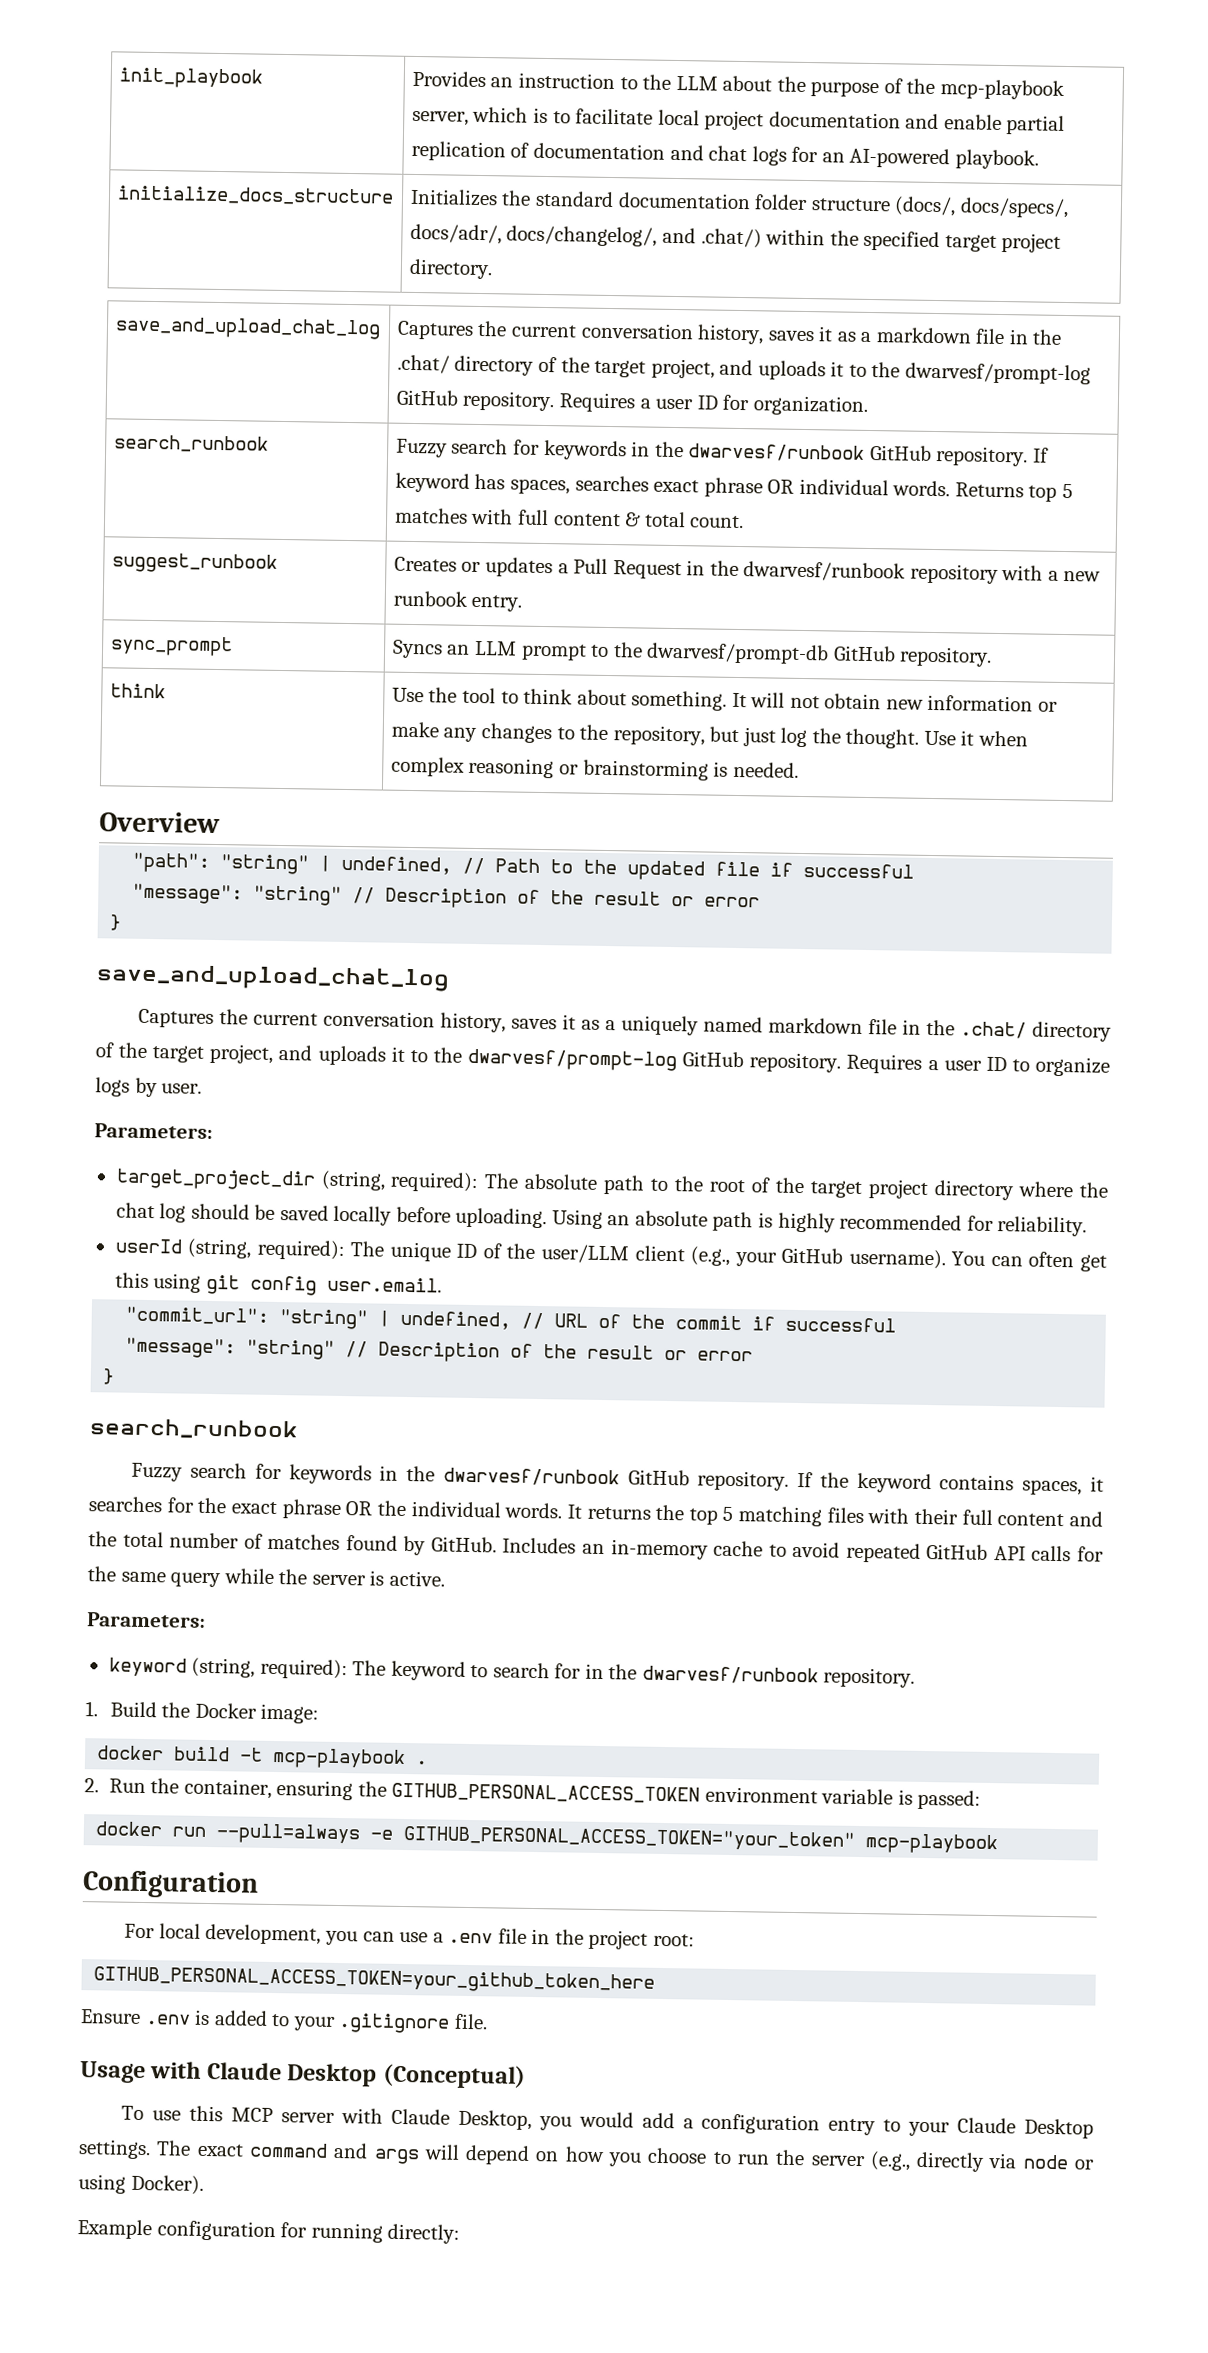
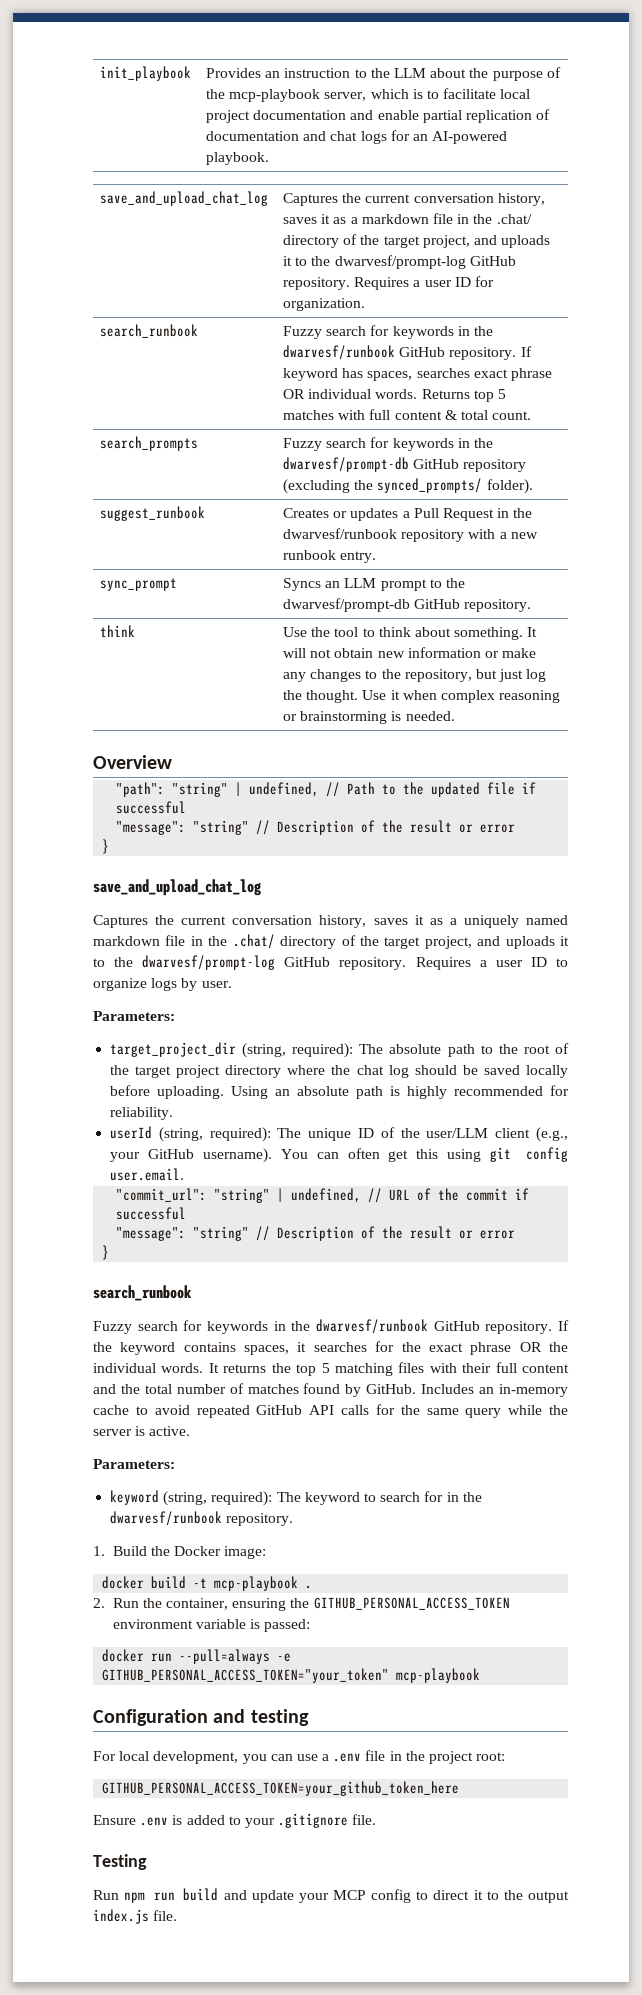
- initialize_docs_structure | Initializes the standard documentation folder structure (docs/, docs/specs/, docs/adr/, docs/changelog/, and .chat/) within the specified target project directory.
+ search_prompts | Fuzzy search for keywords in the dwarvesf/prompt-db GitHub repository (excluding the synced_prompts/ folder).
- Configuration
+ Configuration and testing
- Usage with Claude Desktop (Conceptual)
- To use this MCP server with Claude Desktop, you would add a configuration entry to your Claude Desktop settings. The exact command and args will depend on how you choose to run the server (e.g., directly via node or using Docker).
- Example configuration for running directly:
+ Testing
+ Run npm run build and update your MCP config to direct it to the output index.js file.

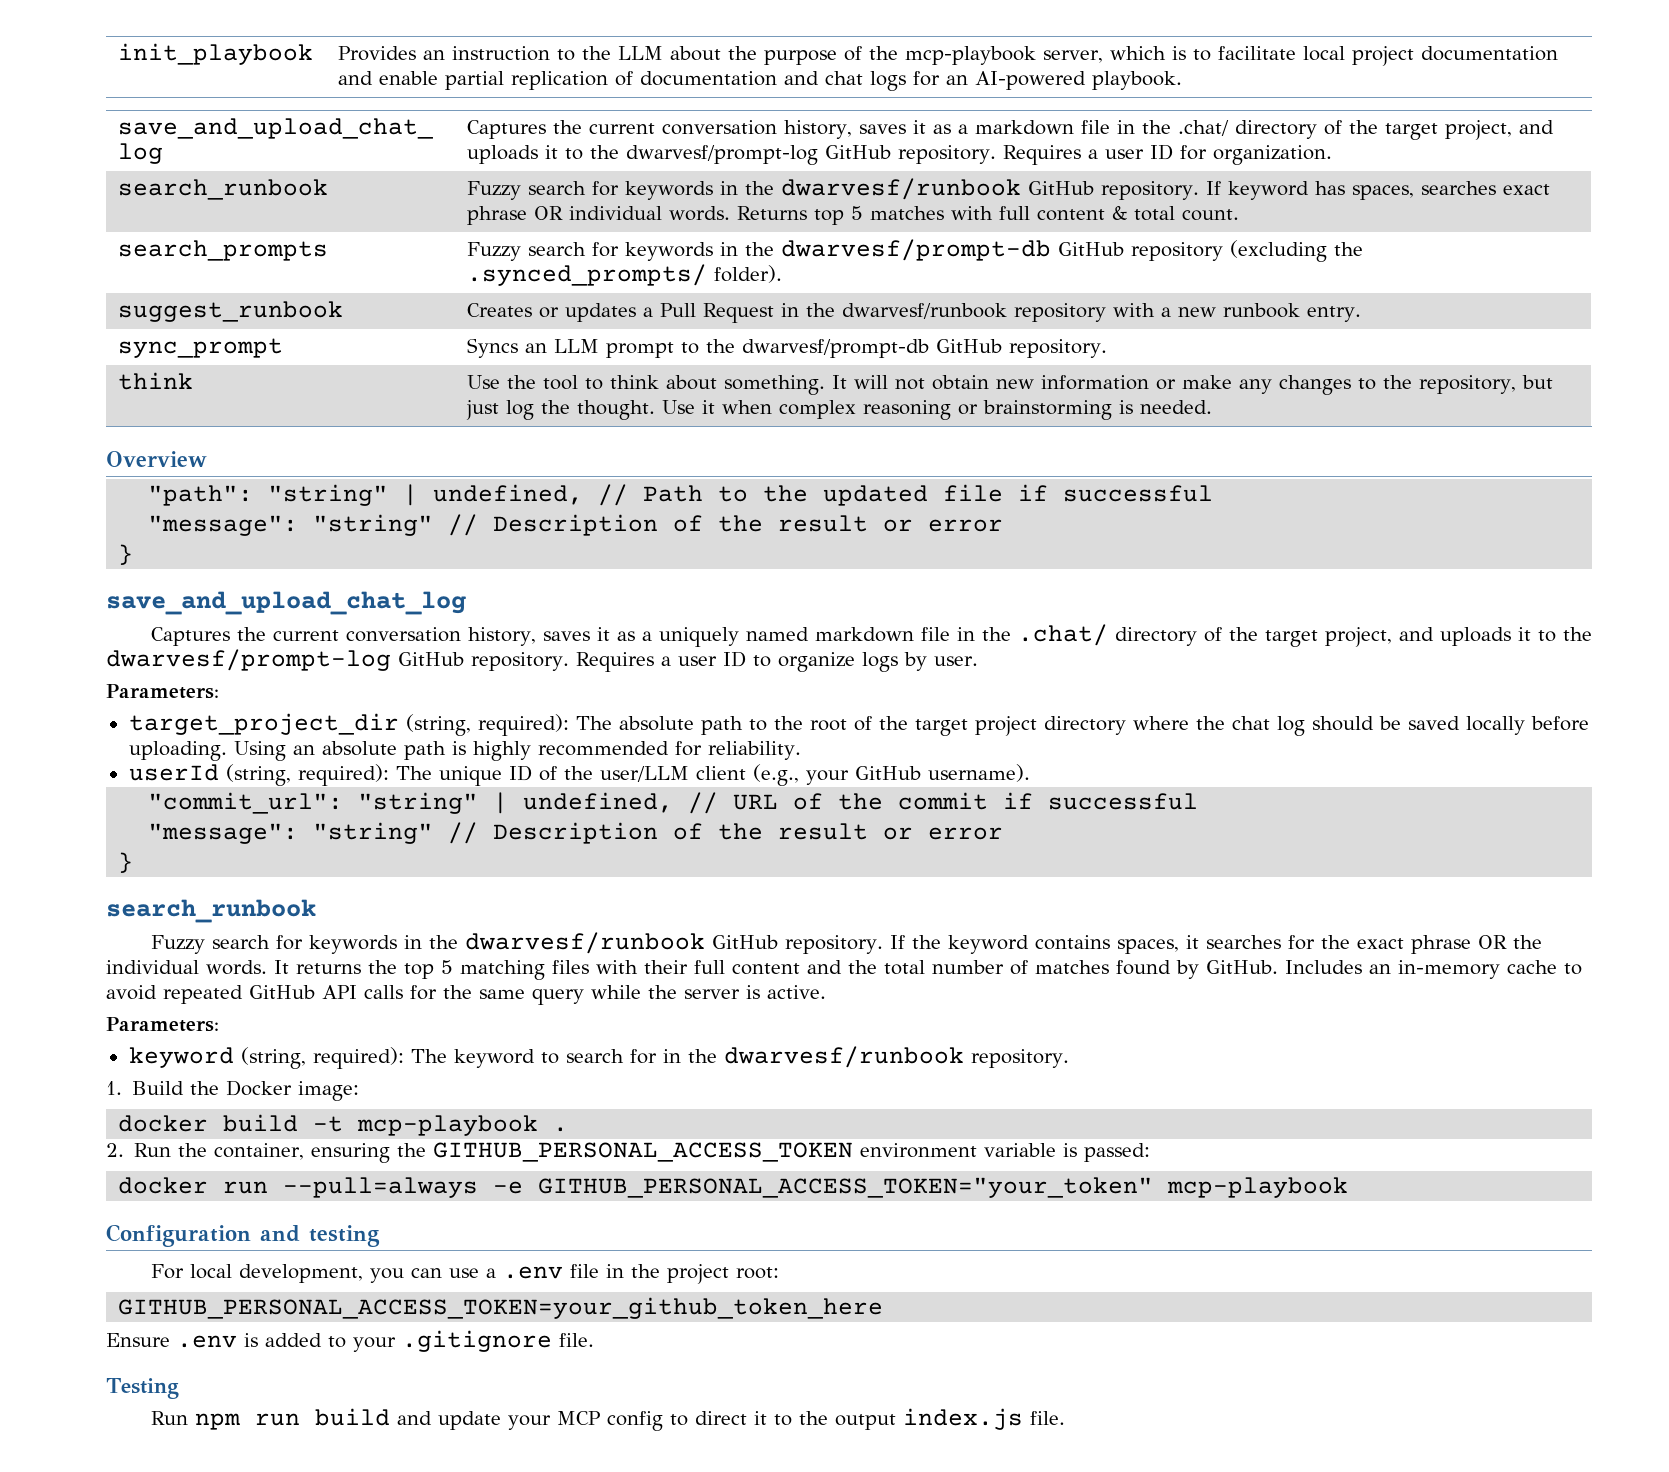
- search_prompts | Fuzzy search for keywords in the dwarvesf/prompt-db GitHub repository (excluding the synced_prompts/ folder).
+ search_prompts | Fuzzy search for keywords in the dwarvesf/prompt-db GitHub repository (excluding the .synced_prompts/ folder).
- You can often get this using git config user.email.

